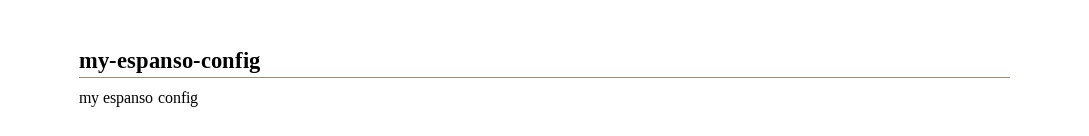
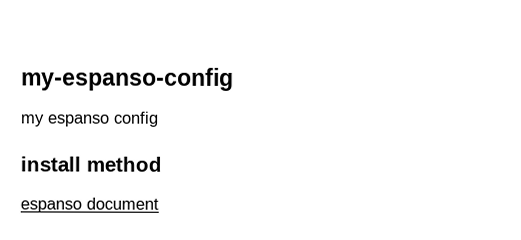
+ install method
+ espanso document

